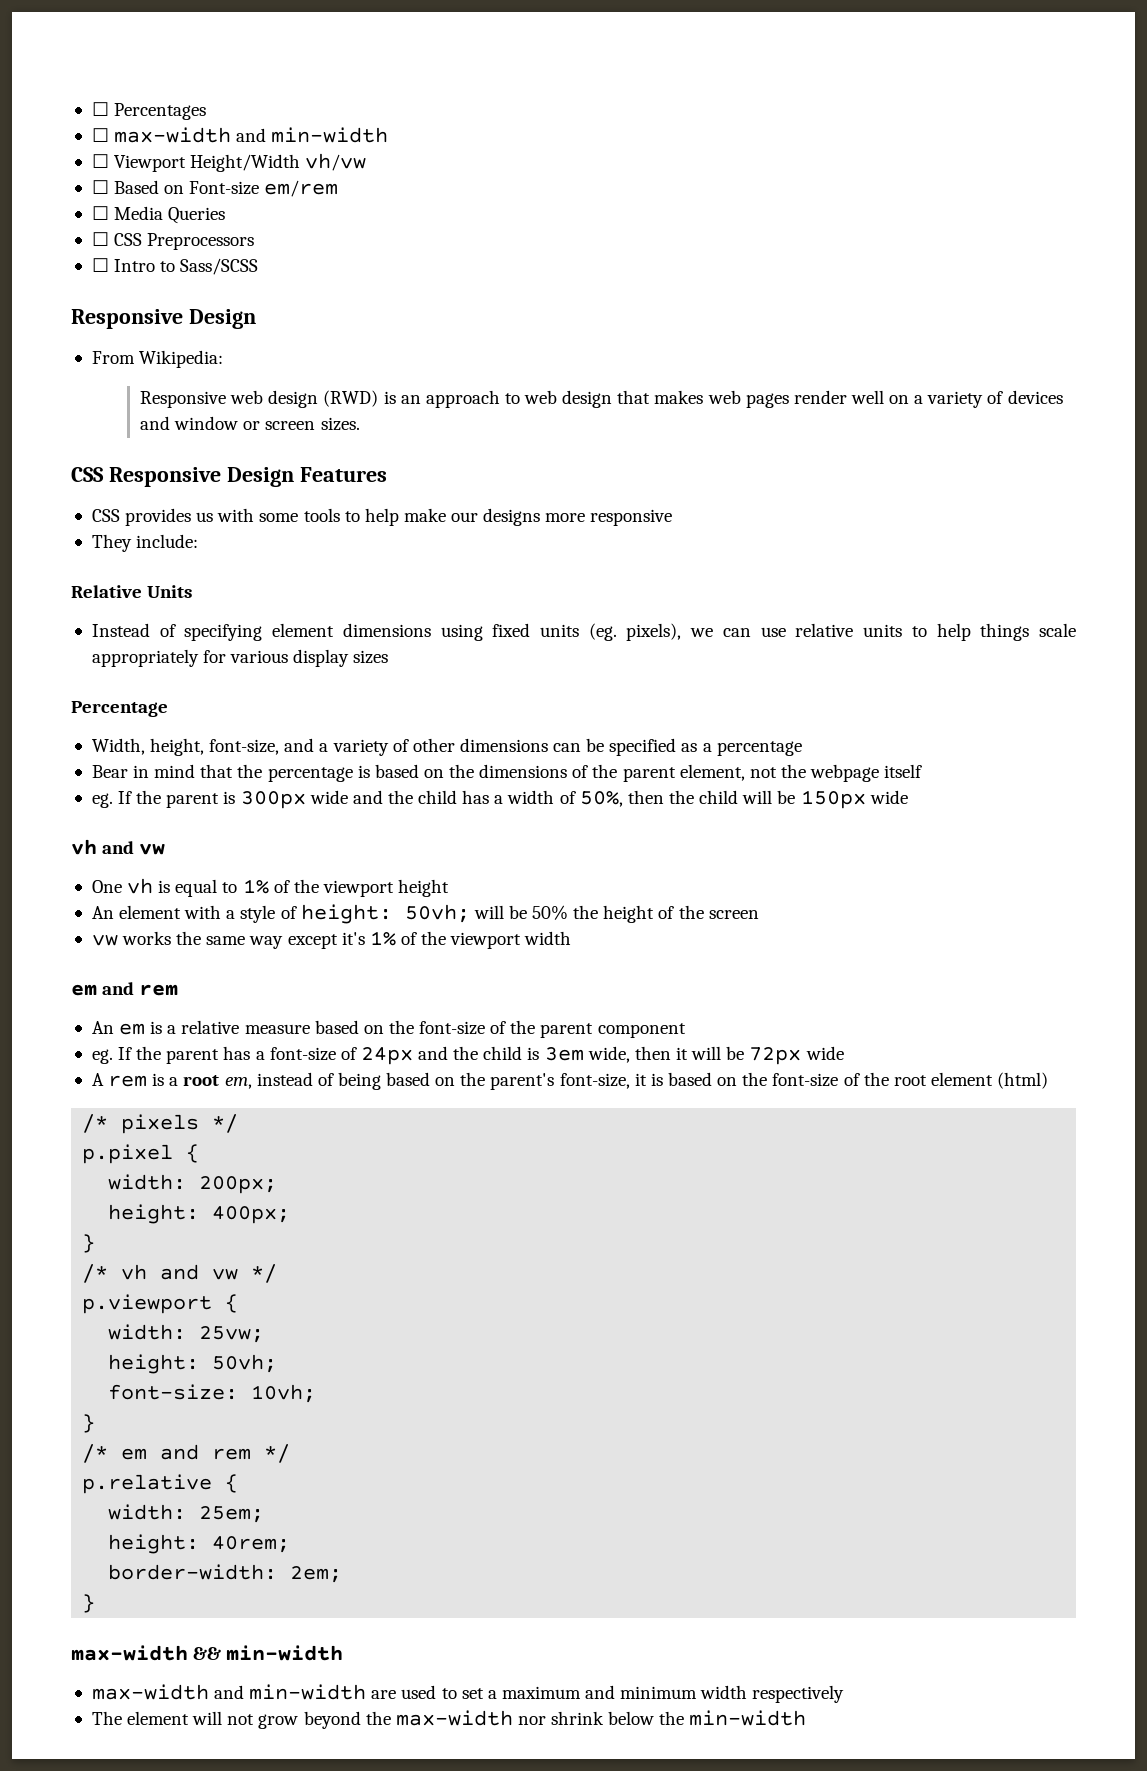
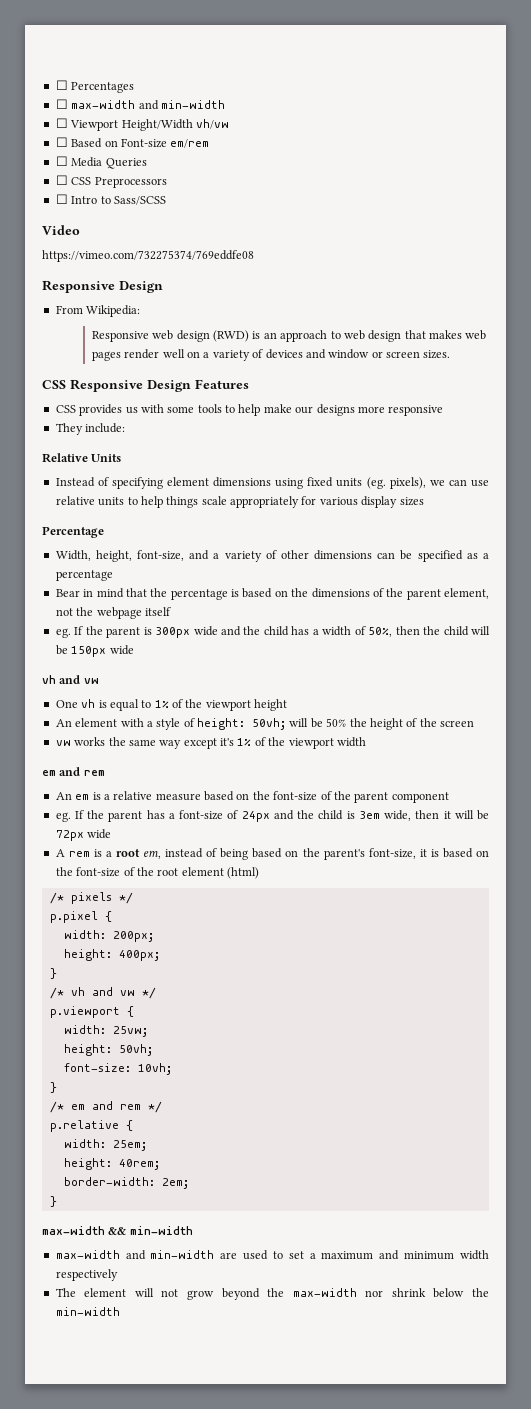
+ Video
+ https://vimeo.com/732275374/769eddfe08

